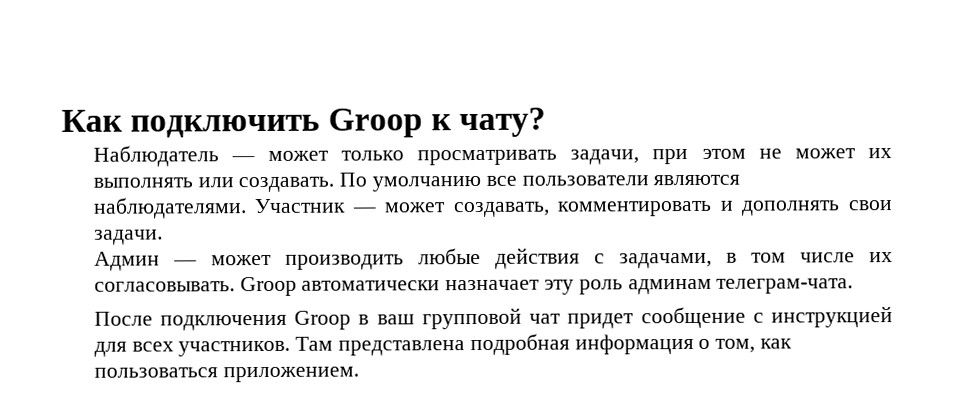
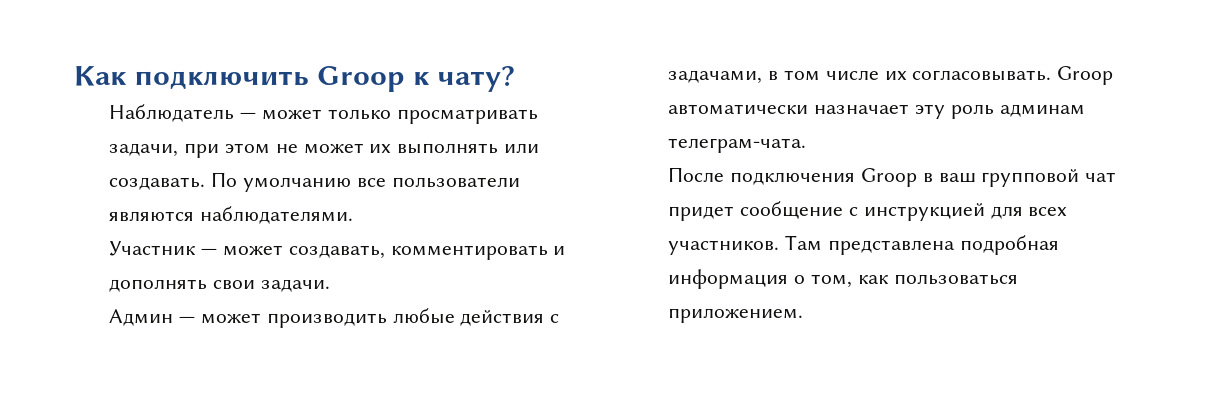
- По умолчанию все пользователи являются наблюдателями. Участник — может создавать, комментировать и дополнять свои задачи.
+ По умолчанию все пользователи являются наблюдателями.
+ Участник — может создавать, комментировать и дополнять свои задачи.

